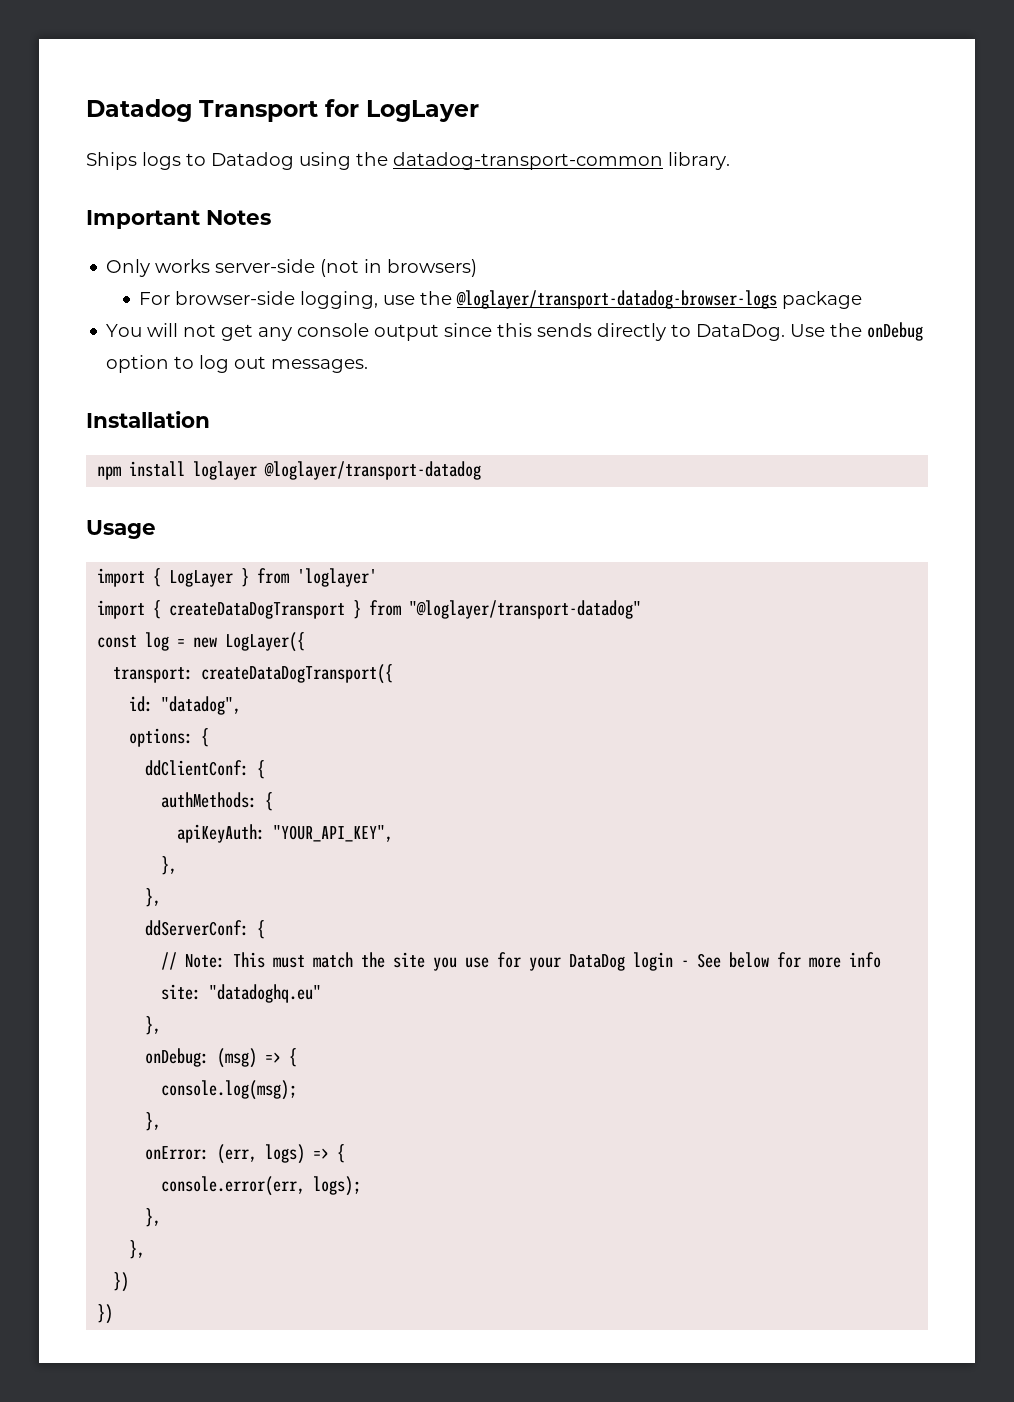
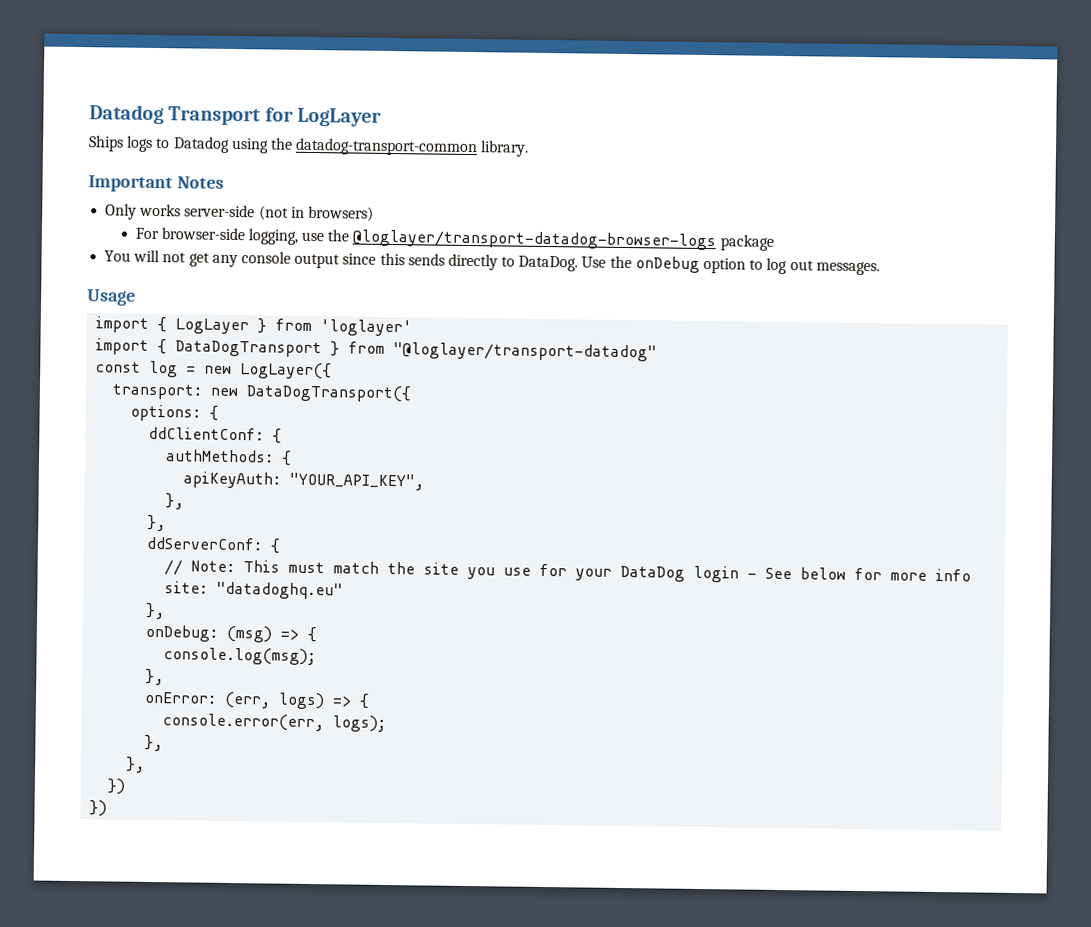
- Installation
- npm install loglayer @loglayer/transport-datadog
- import { createDataDogTransport } from "@loglayer/transport-datadog"
+ import { DataDogTransport } from "@loglayer/transport-datadog"
- transport: createDataDogTransport({
- id: "datadog",
+ transport: new DataDogTransport({

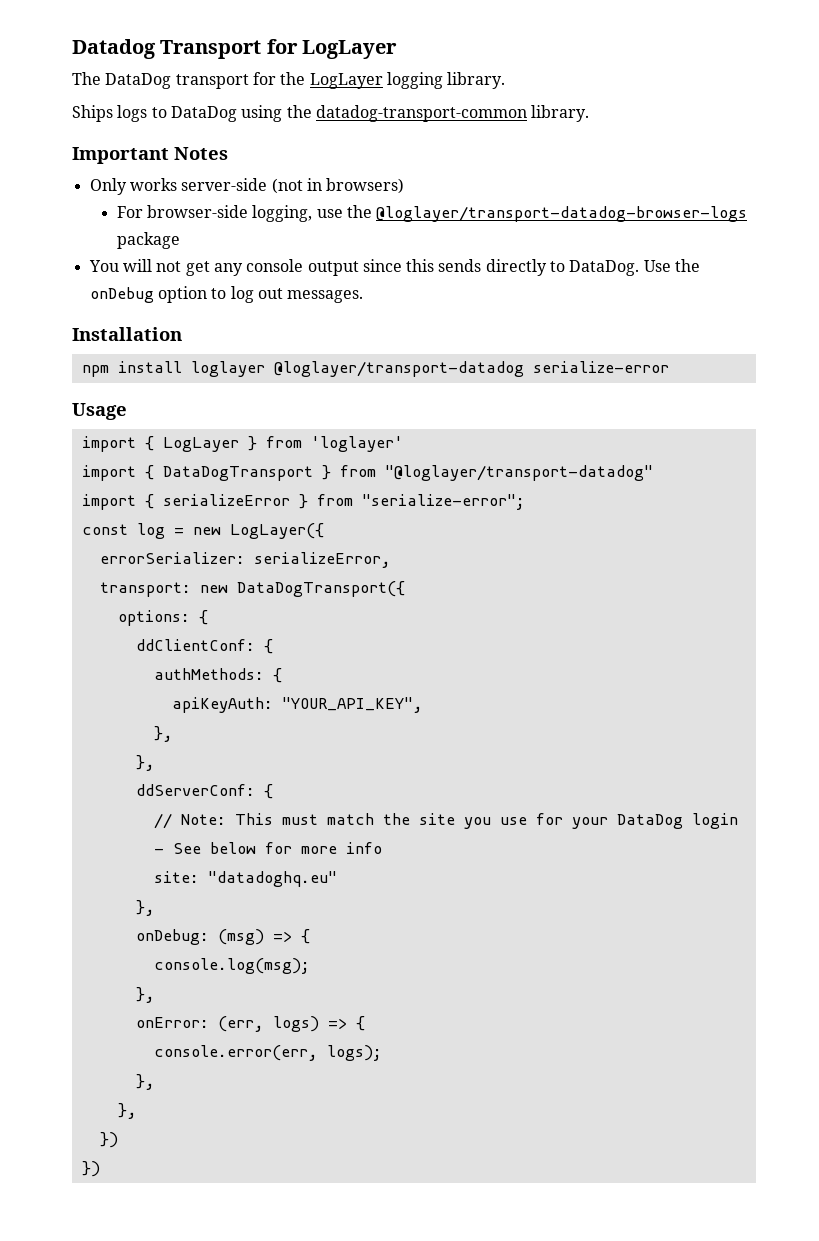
+ The DataDog transport for the LogLayer logging library.
- Ships logs to Datadog using the datadog-transport-common library.
+ Ships logs to DataDog using the datadog-transport-common library.
+ Installation
+ npm install loglayer @loglayer/transport-datadog serialize-error
+ import { serializeError } from "serialize-error";
+ errorSerializer: serializeError,

